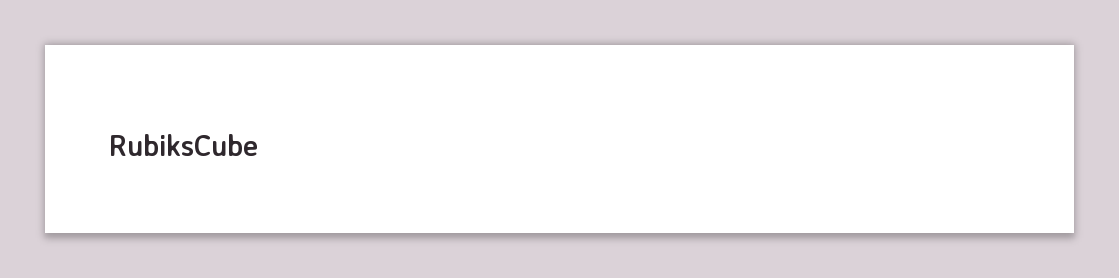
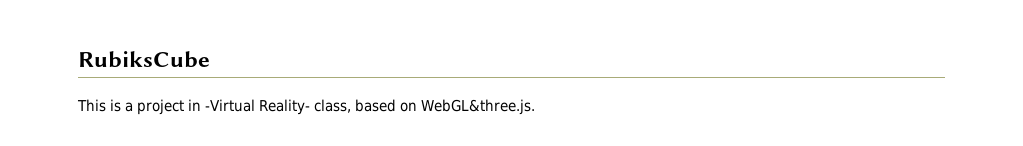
+ This is a project in -Virtual Reality- class, based on WebGL&three.js.

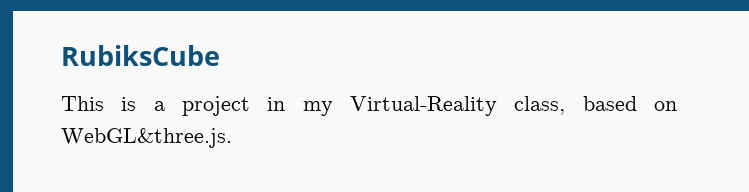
- This is a project in -Virtual Reality- class, based on WebGL&three.js.
+ This is a project in my Virtual-Reality class, based on WebGL&three.js.

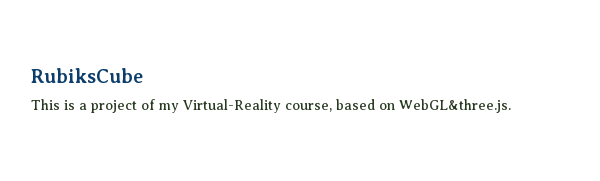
- This is a project in my Virtual-Reality class, based on WebGL&three.js.
+ This is a project of my Virtual-Reality course, based on WebGL&three.js.

